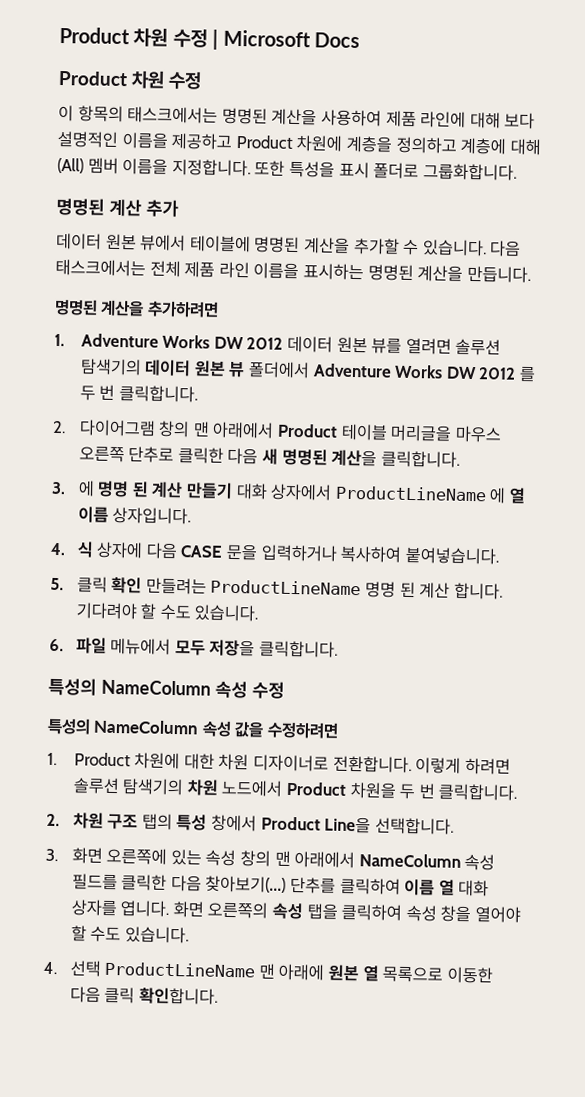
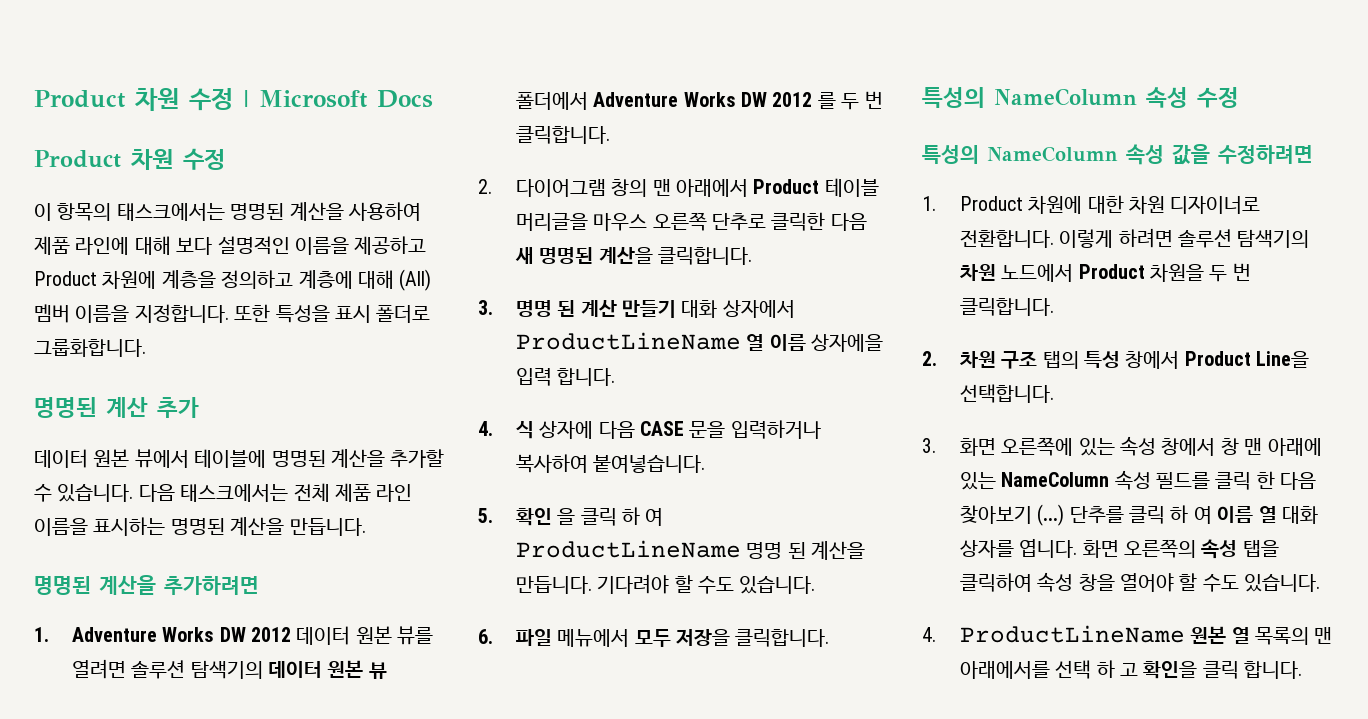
- 3. 에 명명 된 계산 만들기 대화 상자에서 ProductLineName 에 열 이름 상자입니다.
+ 3. 명명 된 계산 만들기 대화 상자에서 ProductLineName 열 이름 상자에을 입력 합니다.
- 5. 클릭 확인 만들려는 ProductLineName 명명 된 계산 합니다.
+ 5. 확인 을 클릭 하 여 ProductLineName 명명 된 계산을 만듭니다.
- 3. 화면 오른쪽에 있는 속성 창의 맨 아래에서 NameColumn 속성 필드를 클릭한 다음 찾아보기(…) 단추를 클릭하여 이름 열 대화 상자를 엽니다.
+ 3. 화면 오른쪽에 있는 속성 창에서 창 맨 아래에 있는 NameColumn 속성 필드를 클릭 한 다음 찾아보기 (...) 단추를 클릭 하 여 이름 열 대화 상자를 엽니다.
- 4. 선택 ProductLineName 맨 아래에 원본 열 목록으로 이동한 다음 클릭 확인합니다.
+ 4. ProductLineName 원본 열 목록의 맨 아래에서를 선택 하 고 확인을 클릭 합니다.

